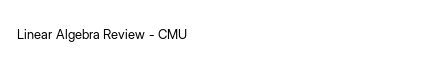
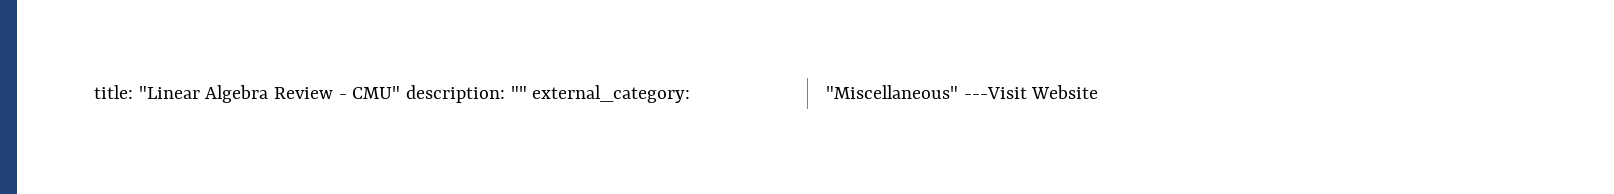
- Linear Algebra Review - CMU
+ title: "Linear Algebra Review - CMU" description: "" external_category: "Miscellaneous" ---Visit Website

